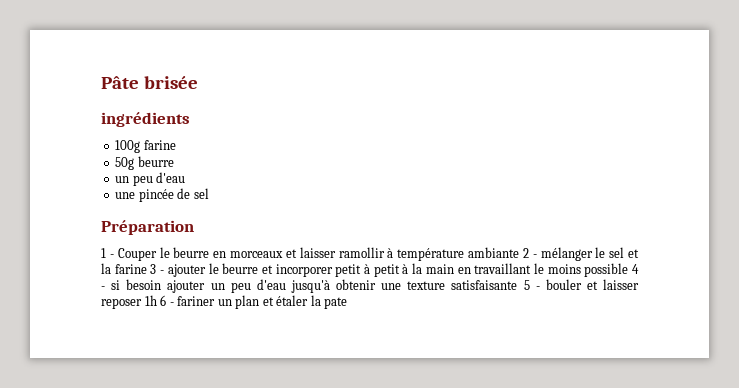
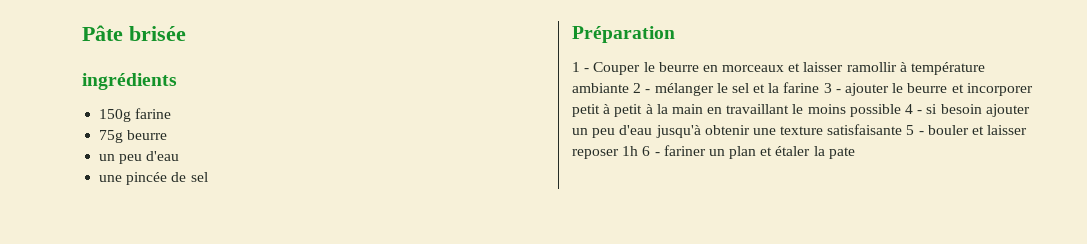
- 100g farine
+ 150g farine
- 50g beurre
+ 75g beurre

